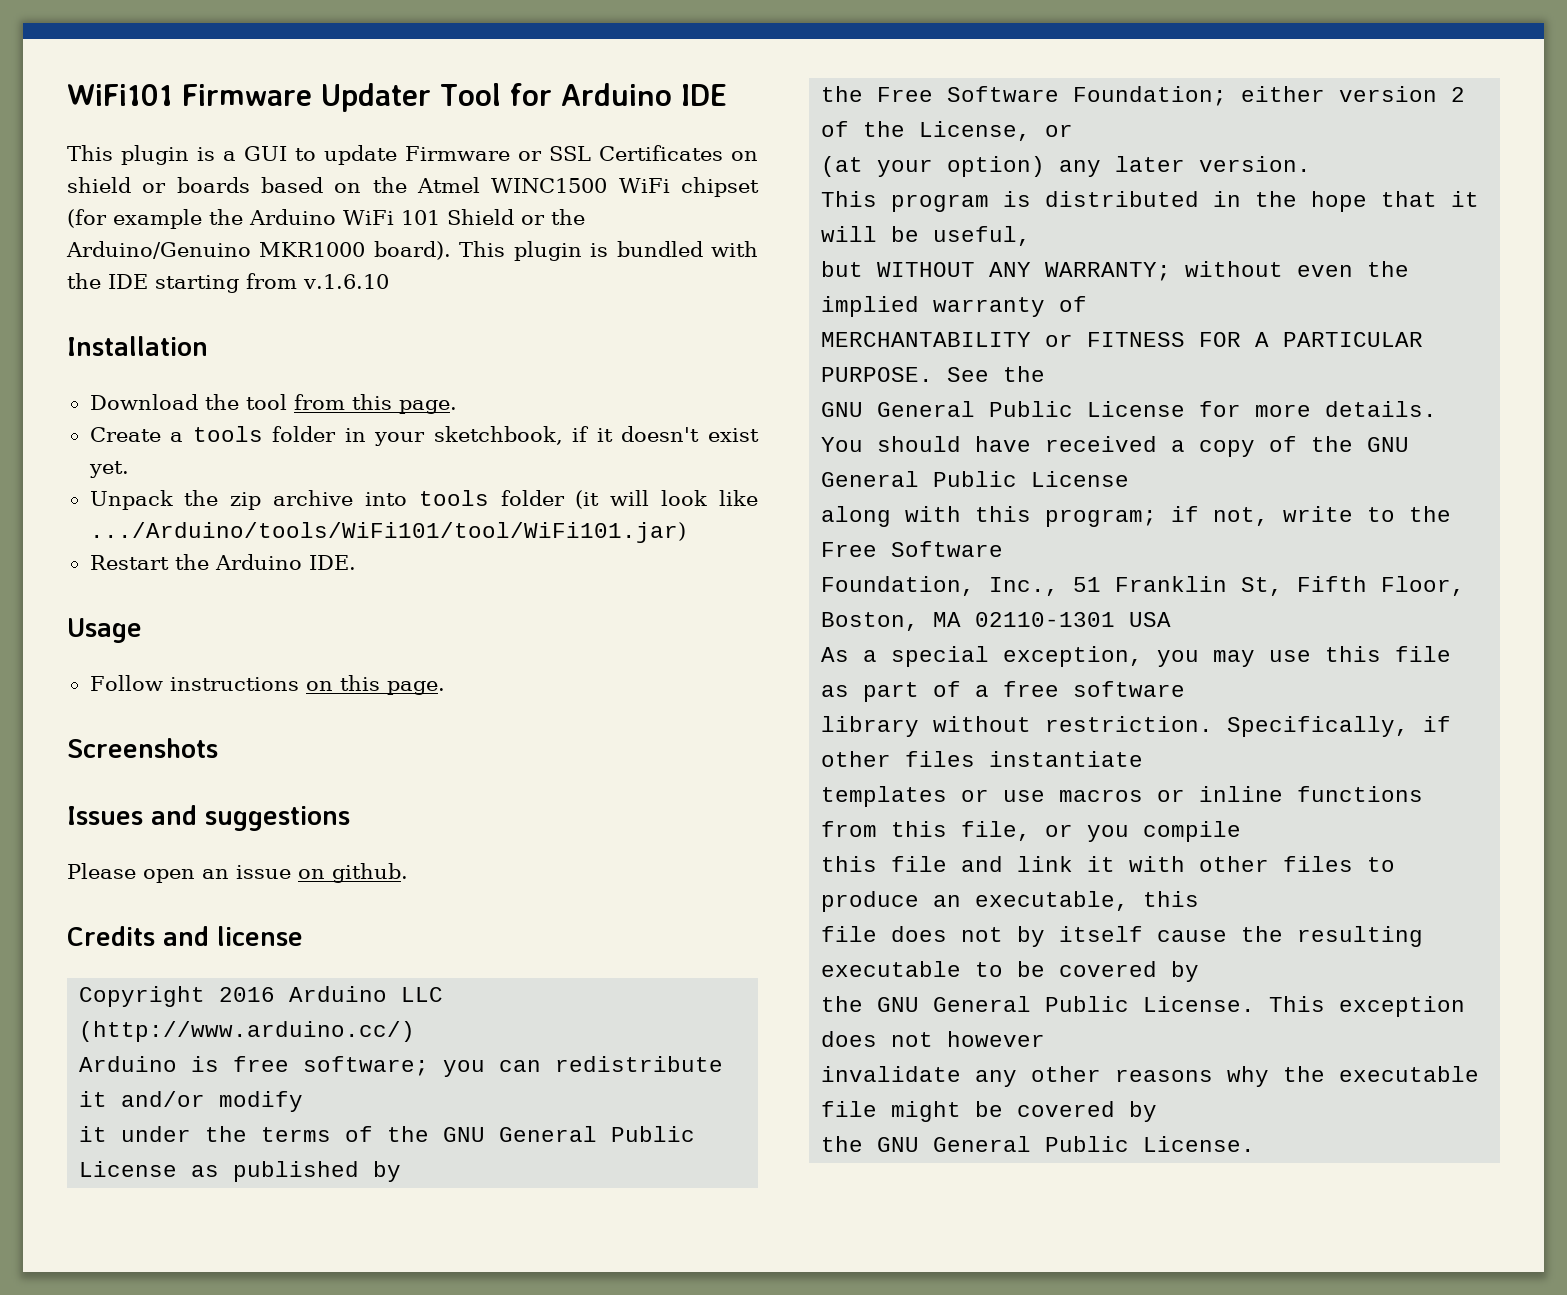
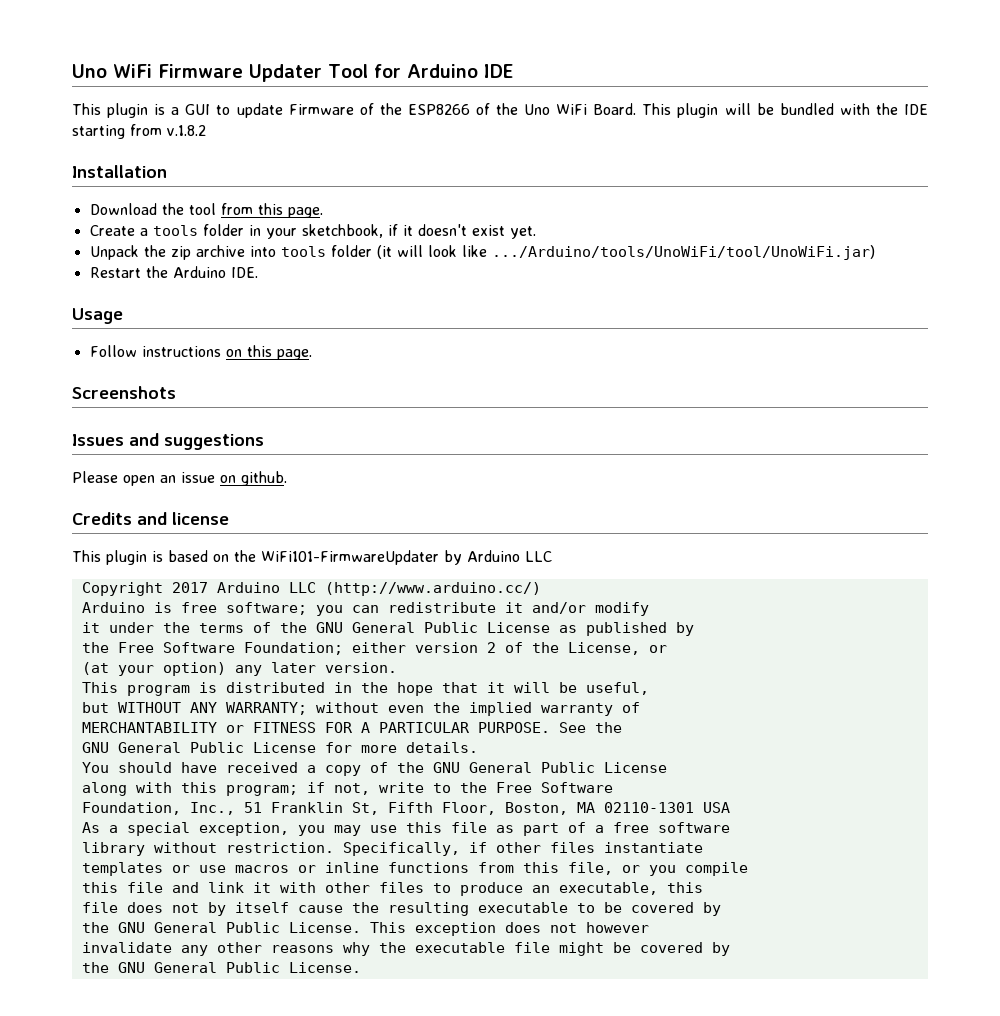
- WiFi101 Firmware Updater Tool for Arduino IDE
+ Uno WiFi Firmware Updater Tool for Arduino IDE
- This plugin is a GUI to update Firmware or SSL Certificates on shield or boards based on the Atmel WINC1500 WiFi chipset (for example the Arduino WiFi 101 Shield or the Arduino/Genuino MKR1000 board). This plugin is bundled with the IDE starting from v.1.6.10
+ This plugin is a GUI to update Firmware of the ESP8266 of the Uno WiFi Board. This plugin will be bundled with the IDE starting from v.1.8.2
- Unpack the zip archive into tools folder (it will look like .../Arduino/tools/WiFi101/tool/WiFi101.jar)
+ Unpack the zip archive into tools folder (it will look like .../Arduino/tools/UnoWiFi/tool/UnoWiFi.jar)
+ This plugin is based on the WiFi101-FirmwareUpdater by Arduino LLC
- Copyright 2016 Arduino LLC (http://www.arduino.cc/)
+ Copyright 2017 Arduino LLC (http://www.arduino.cc/)

